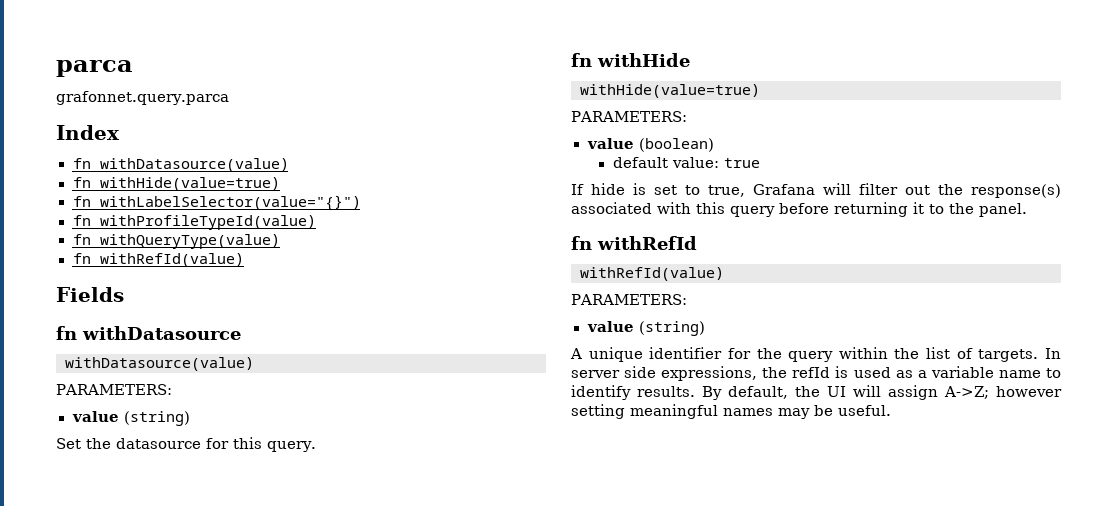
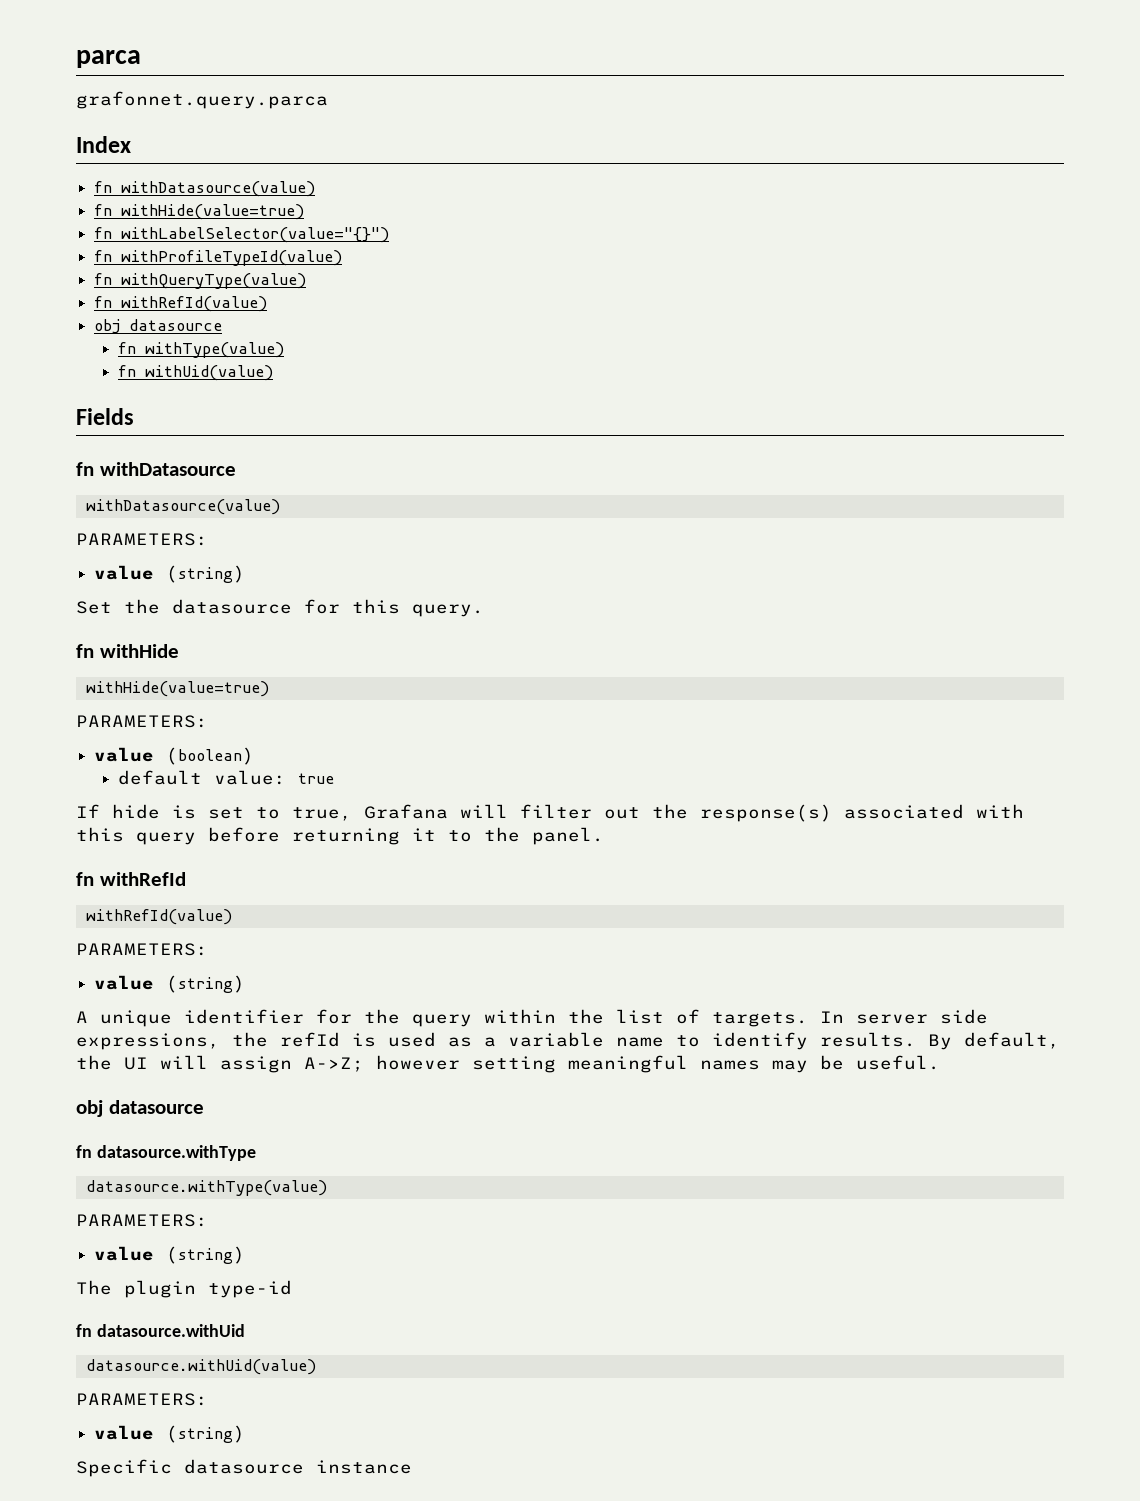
  fn withRefId(value)
+ obj datasource
+ fn withType(value)
+ fn withUid(value)
  By default, the UI will assign A->Z; however setting meaningful names may be useful.
+ obj datasource
+ fn datasource.withType
+ datasource.withType(value)
+ PARAMETERS:
+ value (string)
+ The plugin type-id
+ fn datasource.withUid
+ datasource.withUid(value)
+ PARAMETERS:
+ value (string)
+ Specific datasource instance

